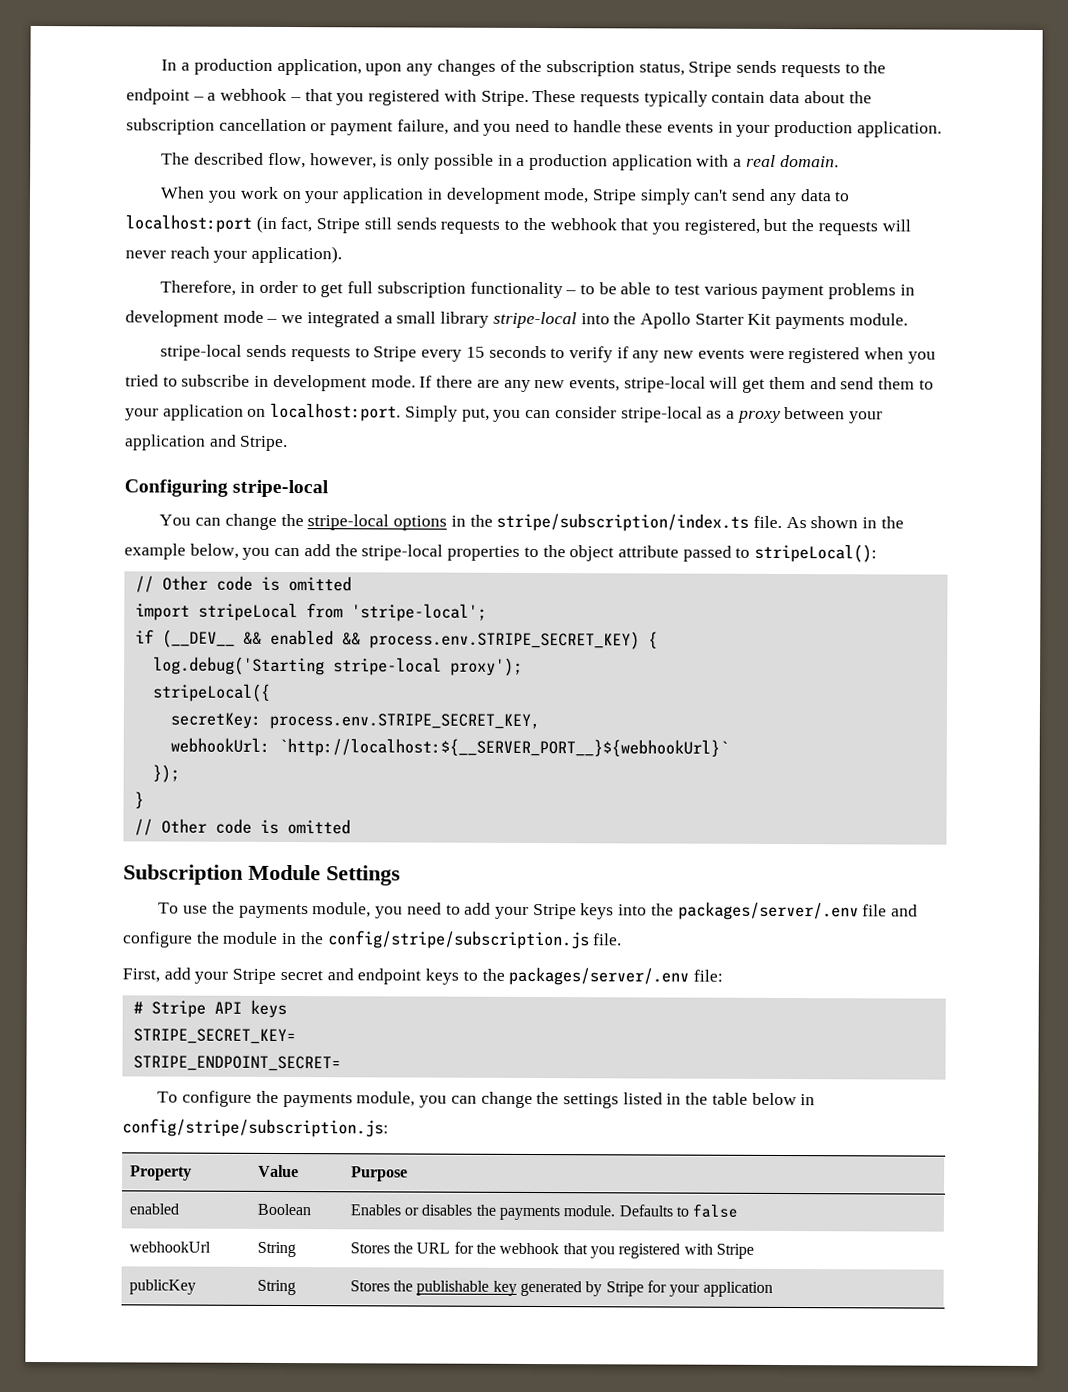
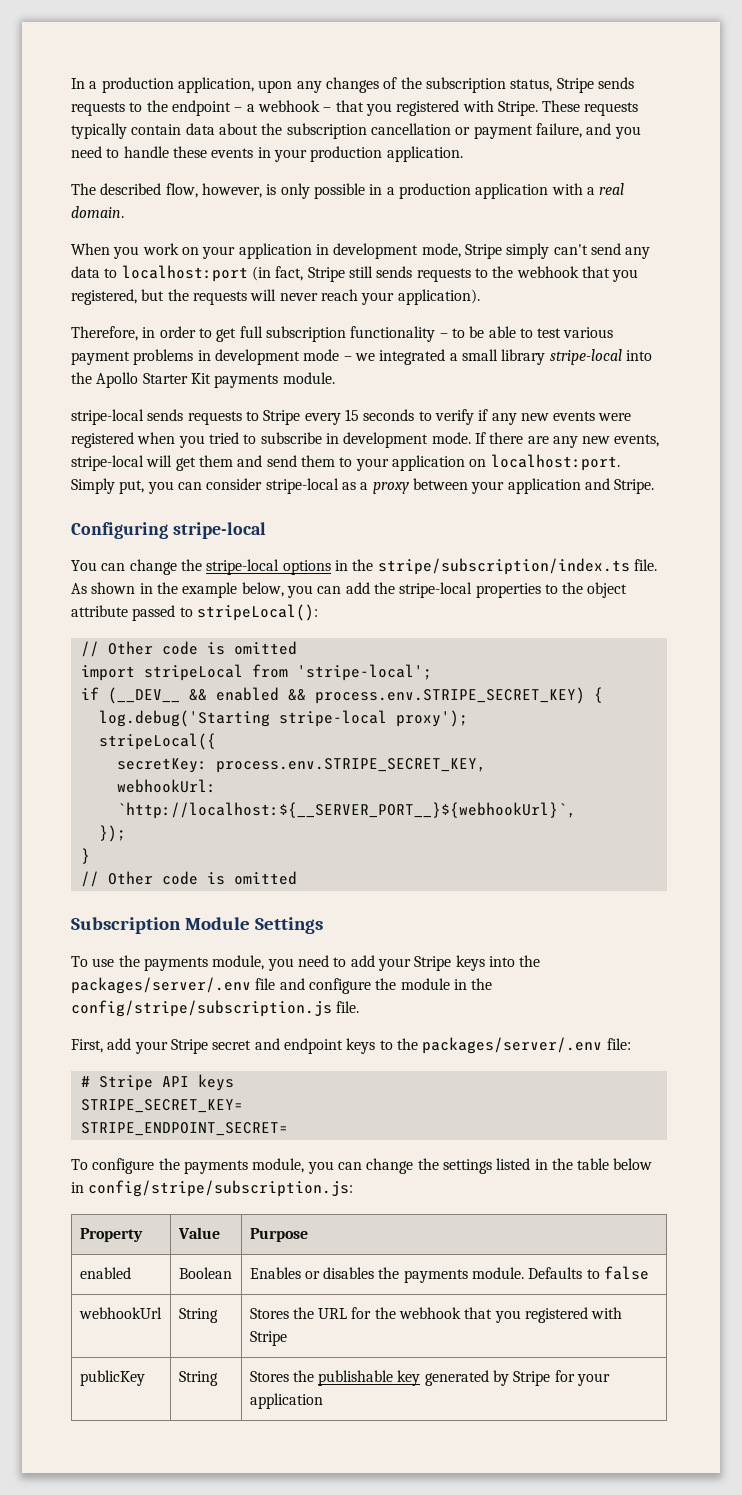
- webhookUrl: `http://localhost:${__SERVER_PORT__}${webhookUrl}`
+ webhookUrl: `http://localhost:${__SERVER_PORT__}${webhookUrl}`,

